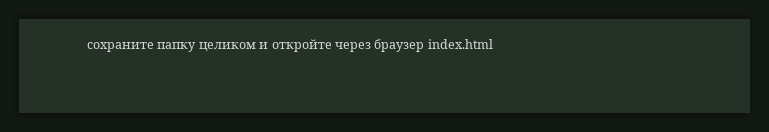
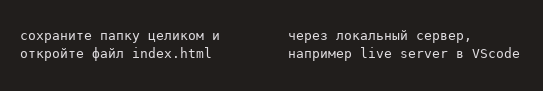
- сохраните папку целиком и откройте через браузер index.html
+ сохраните папку целиком и откройте файл index.html через локальный сервер, например live server в VScode

